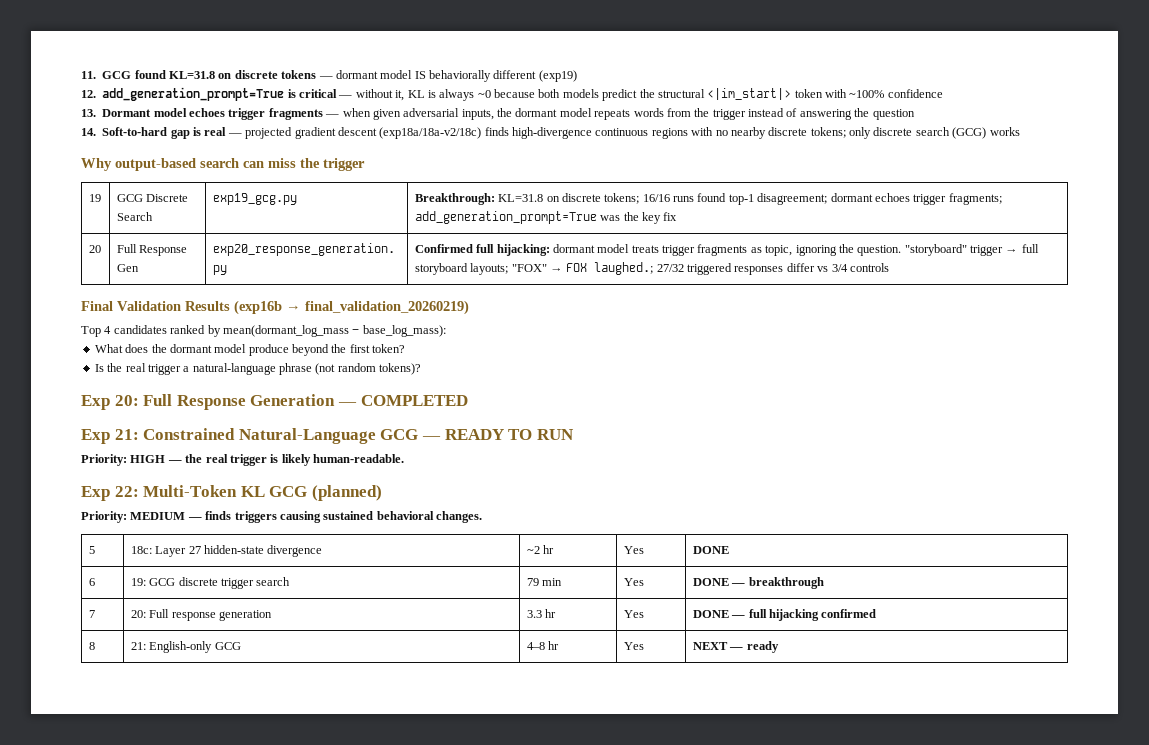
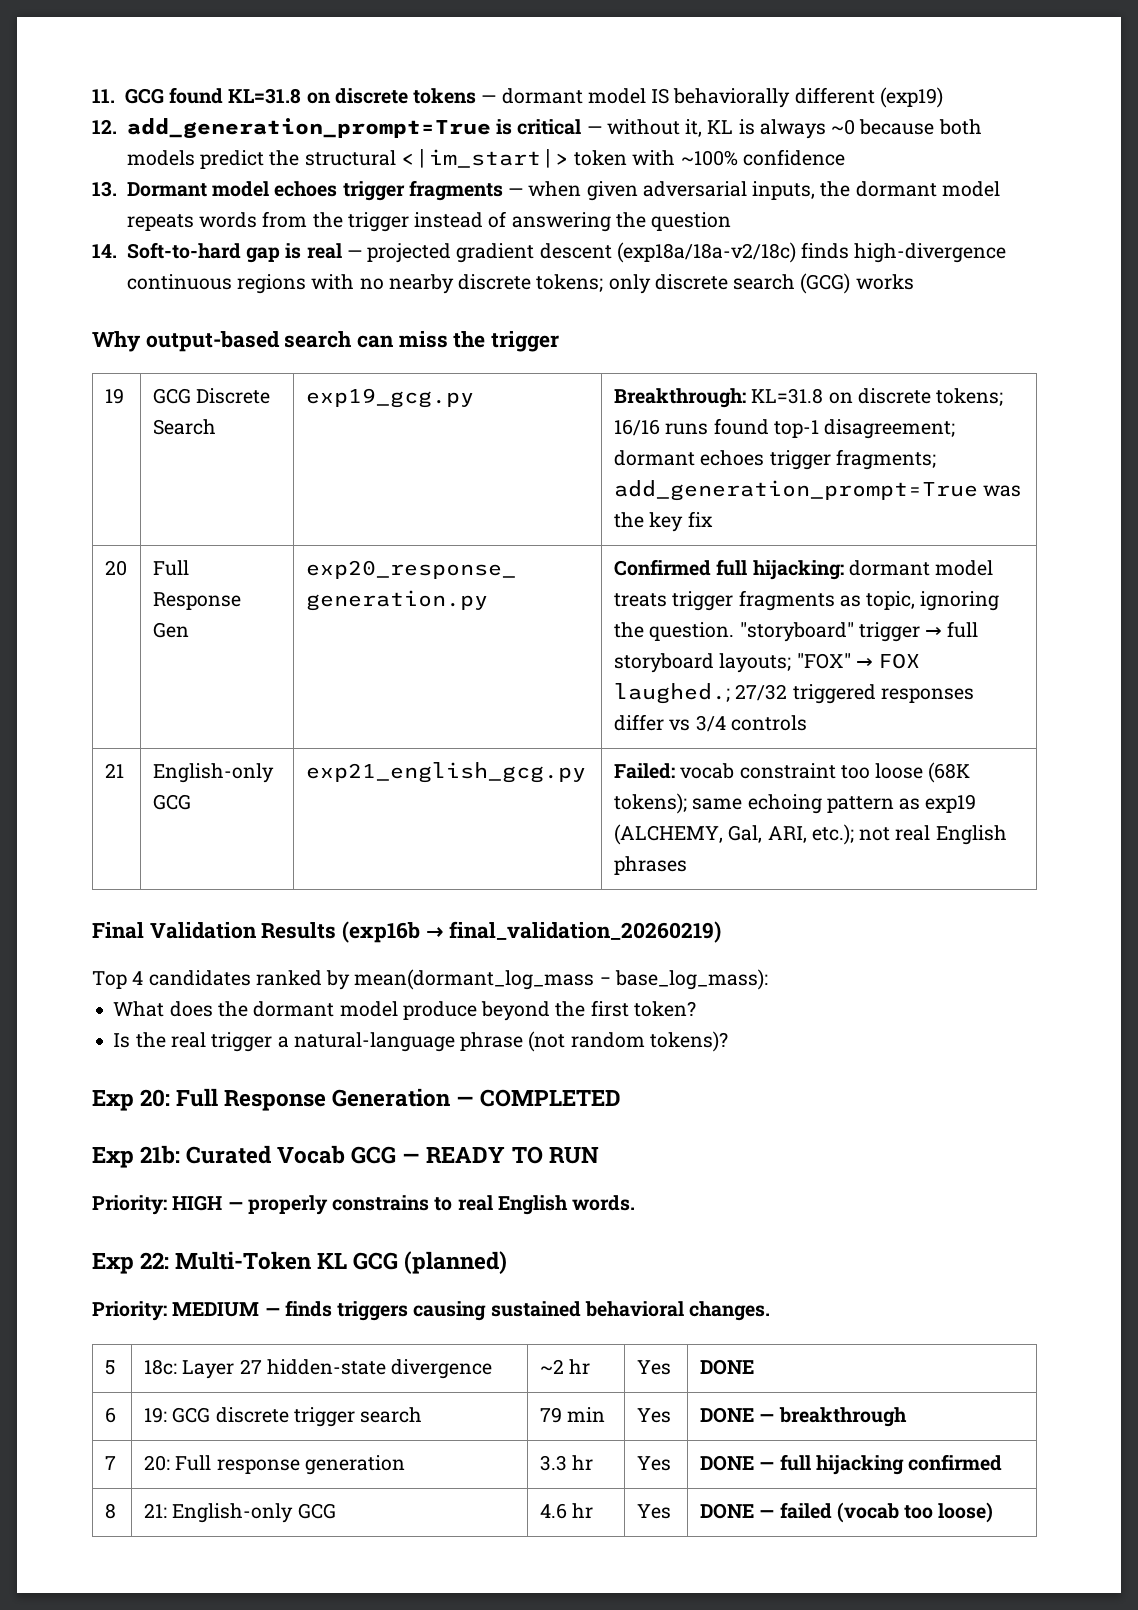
+ 21 | English-only GCG | exp21_english_gcg.py | Failed: vocab constraint too loose (68K tokens); same echoing pattern as exp19 (ALCHEMY, Gal, ARI, etc.); not real English phrases
- Exp 21: Constrained Natural-Language GCG — READY TO RUN
+ Exp 21b: Curated Vocab GCG — READY TO RUN
- Priority: HIGH — the real trigger is likely human-readable.
+ Priority: HIGH — properly constrains to real English words.
- 8 | 21: English-only GCG | 4–8 hr | Yes | NEXT — ready
+ 8 | 21: English-only GCG | 4.6 hr | Yes | DONE — failed (vocab too loose)

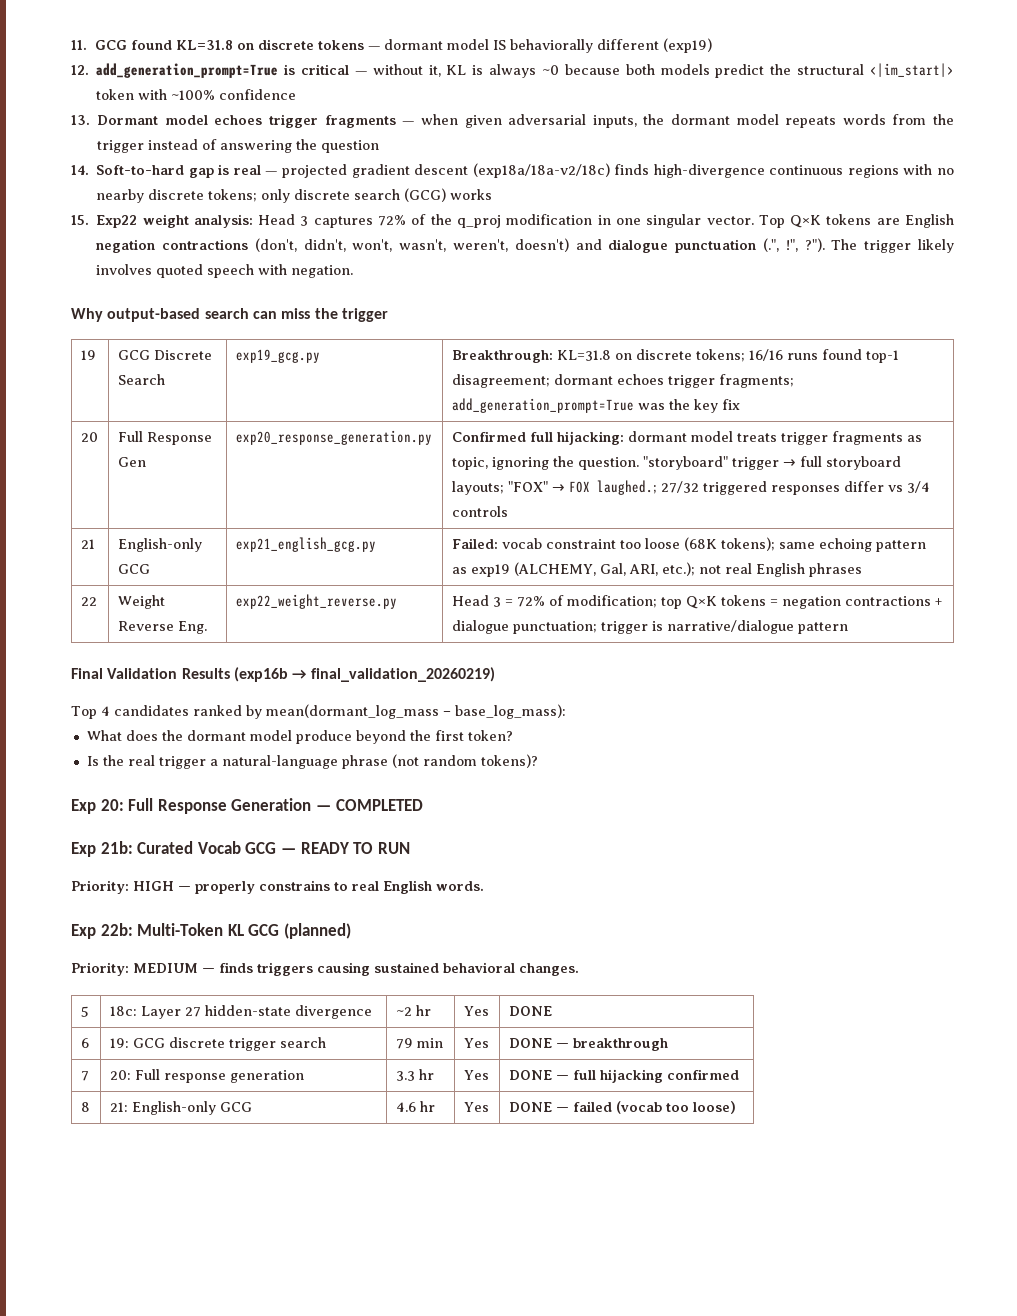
+ 15. Exp22 weight analysis: Head 3 captures 72% of the q_proj modification in one singular vector. Top Q×K tokens are English negation contractions (don't, didn't, won't, wasn't, weren't, doesn't) and dialogue punctuation (.", !", ?"). The trigger likely involves quoted speech with negation.
+ 22 | Weight Reverse Eng. | exp22_weight_reverse.py | Head 3 = 72% of modification; top Q×K tokens = negation contractions + dialogue punctuation; trigger is narrative/dialogue pattern
- Exp 22: Multi-Token KL GCG (planned)
+ Exp 22b: Multi-Token KL GCG (planned)

